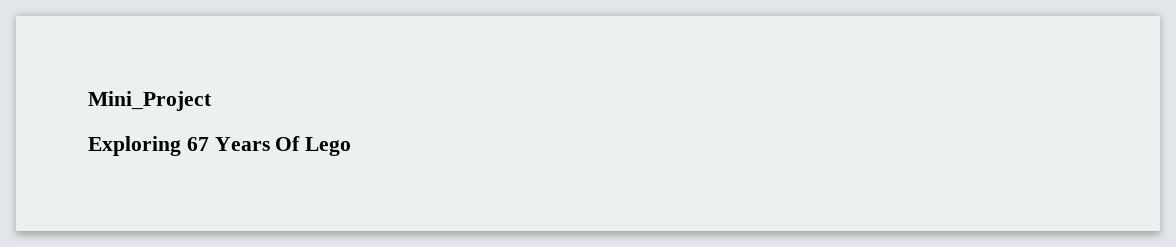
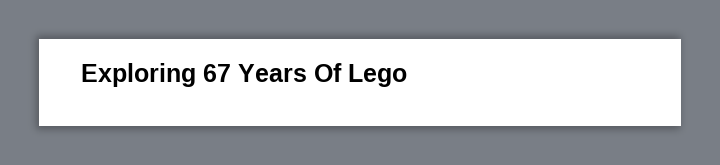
- Mini_Project

